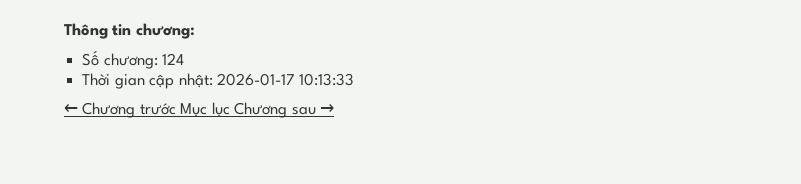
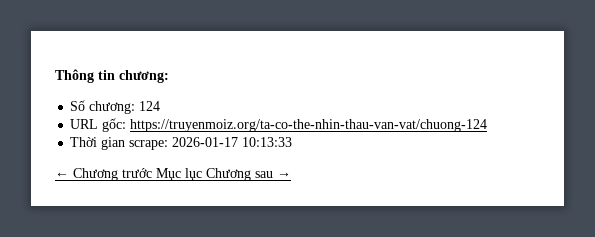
+ URL gốc: https://truyenmoiz.org/ta-co-the-nhin-thau-van-vat/chuong-124
- Thời gian cập nhật: 2026-01-17 10:13:33
+ Thời gian scrape: 2026-01-17 10:13:33

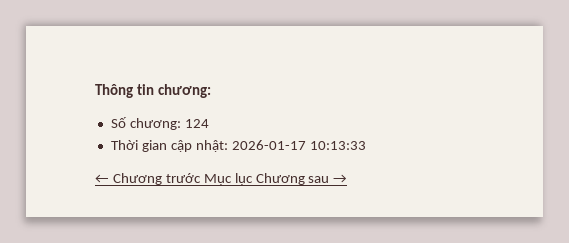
- URL gốc: https://truyenmoiz.org/ta-co-the-nhin-thau-van-vat/chuong-124
- Thời gian scrape: 2026-01-17 10:13:33
+ Thời gian cập nhật: 2026-01-17 10:13:33

